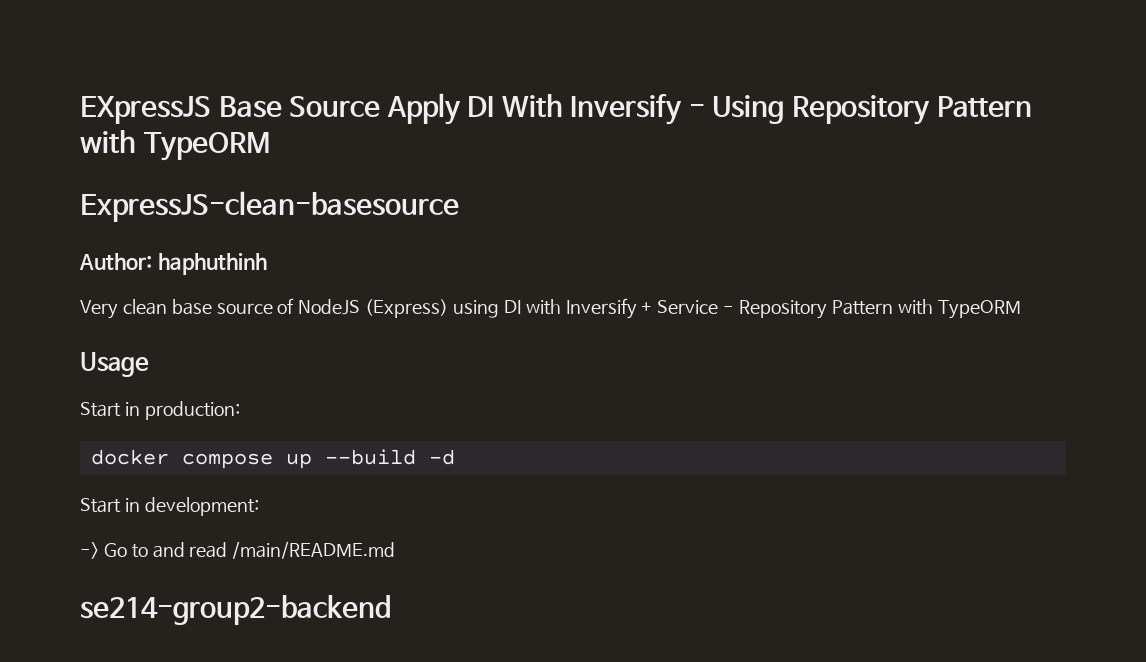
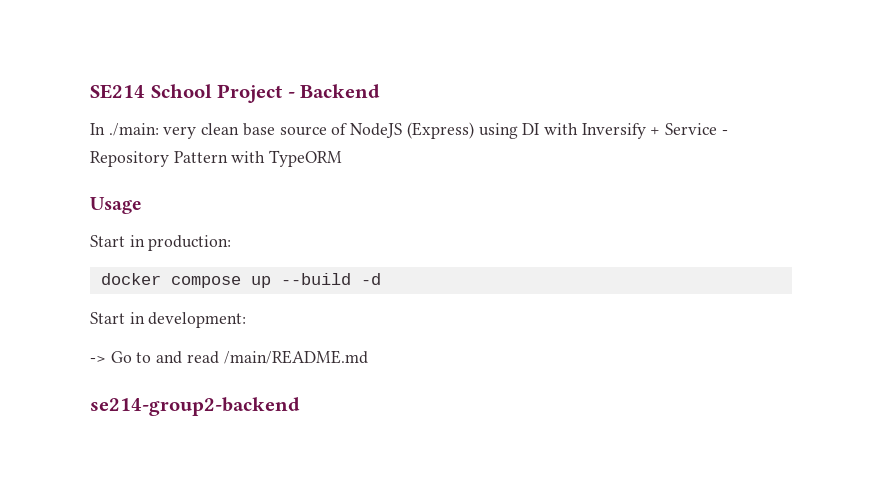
- EXpressJS Base Source Apply DI With Inversify - Using Repository Pattern with TypeORM
- ExpressJS-clean-basesource
- Author: haphuthinh
- Very clean base source of NodeJS (Express) using DI with Inversify + Service - Repository Pattern with TypeORM
+ SE214 School Project - Backend
+ In ./main: very clean base source of NodeJS (Express) using DI with Inversify + Service - Repository Pattern with TypeORM

